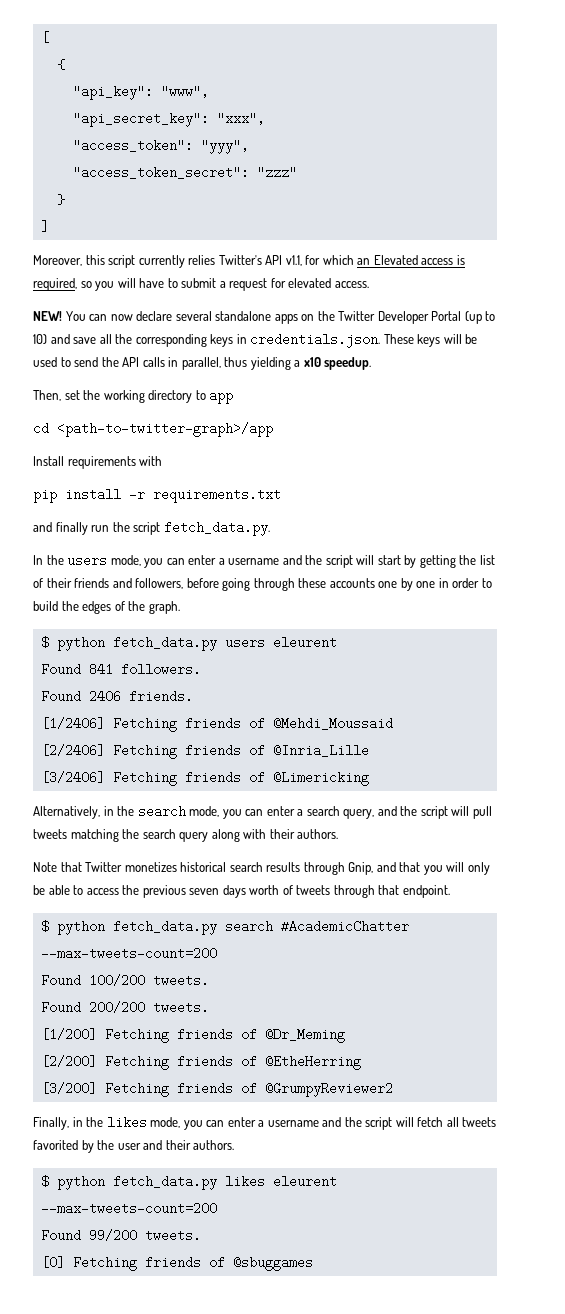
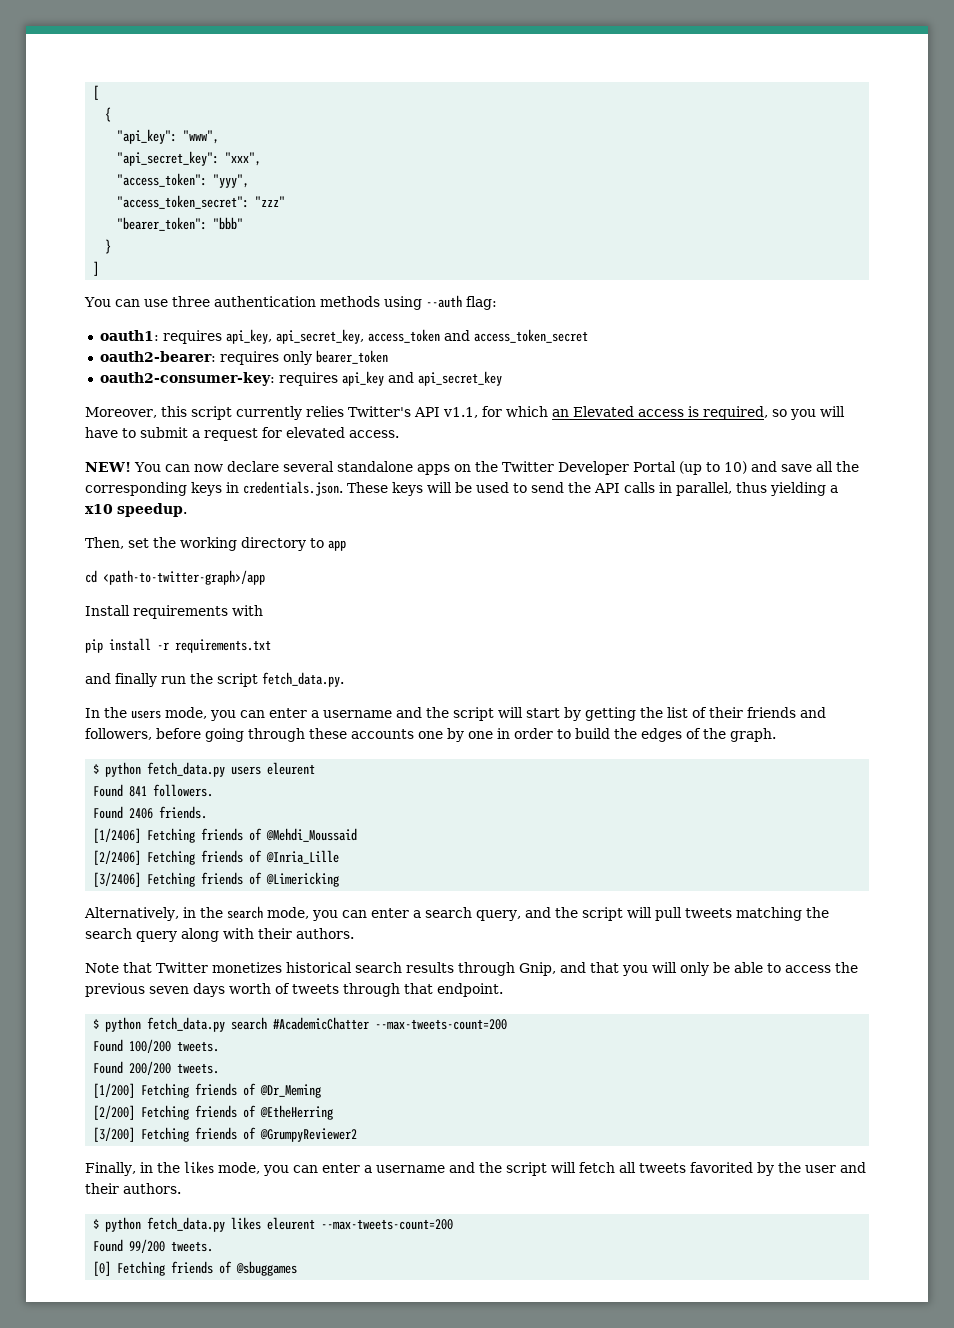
+ "bearer_token": "bbb"
+ You can use three authentication methods using --auth flag:
+ oauth1: requires api_key, api_secret_key, access_token and access_token_secret
+ oauth2-bearer: requires only bearer_token
+ oauth2-consumer-key: requires api_key and api_secret_key

